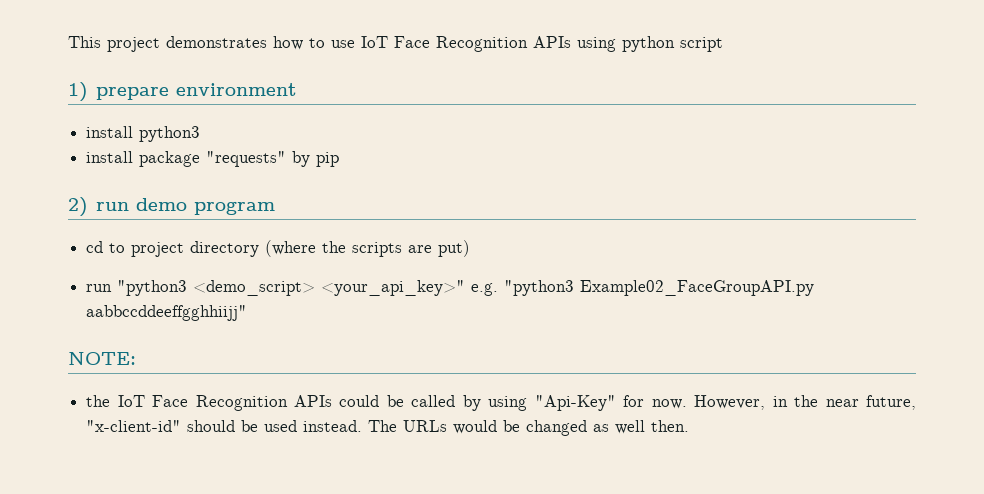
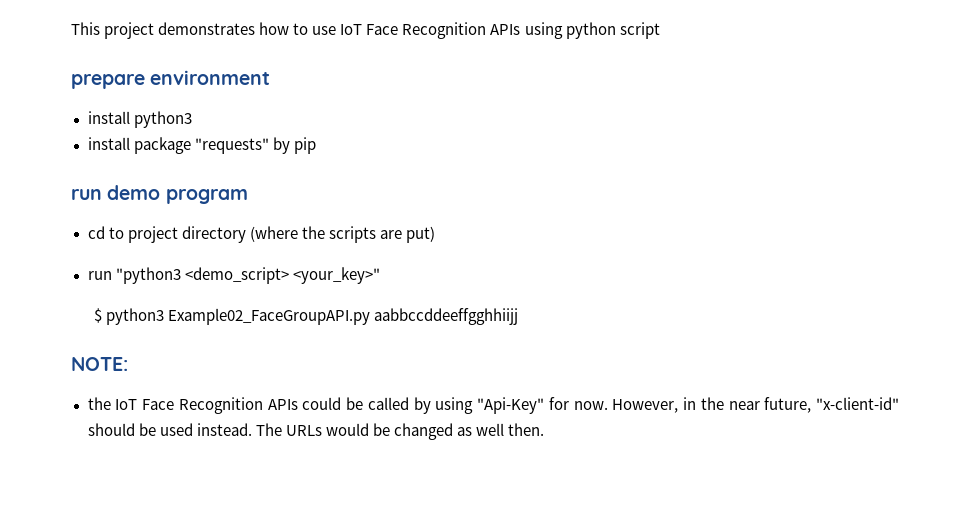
- 1) prepare environment
+ prepare environment
- 2) run demo program
+ run demo program
- run "python3 <demo_script> <your_api_key>" e.g. "python3 Example02_FaceGroupAPI.py aabbccddeeffgghhiijj"
+ run "python3 <demo_script> <your_key>"
+ $ python3 Example02_FaceGroupAPI.py aabbccddeeffgghhiijj

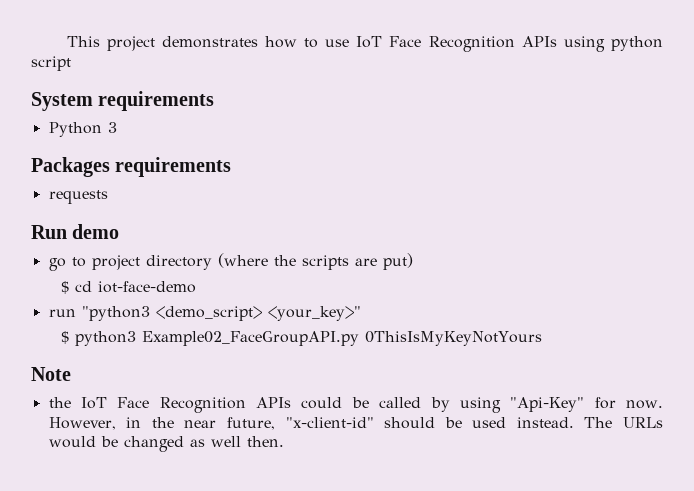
- prepare environment
- install python3
- install package "requests" by pip
- run demo program
- cd to project directory (where the scripts are put)
+ System requirements
+ Python 3
+ Packages requirements
+ requests
+ Run demo
+ go to project directory (where the scripts are put)
+ $ cd iot-face-demo
- $ python3 Example02_FaceGroupAPI.py aabbccddeeffgghhiijj
- NOTE:
+ $ python3 Example02_FaceGroupAPI.py 0ThisIsMyKeyNotYours
+ Note

